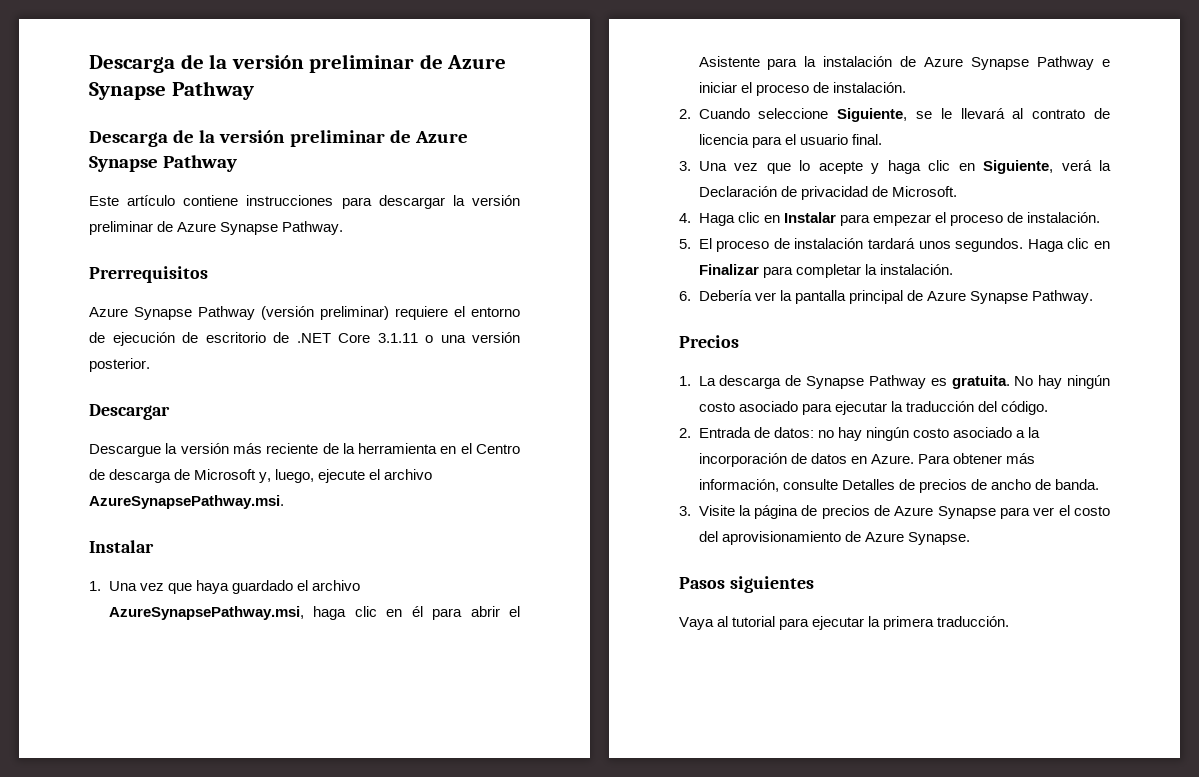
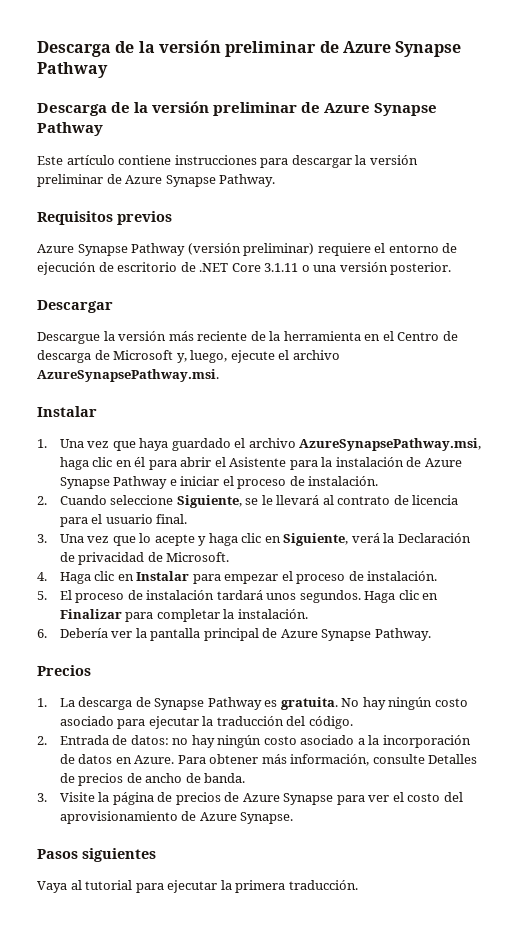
- Prerrequisitos
+ Requisitos previos

